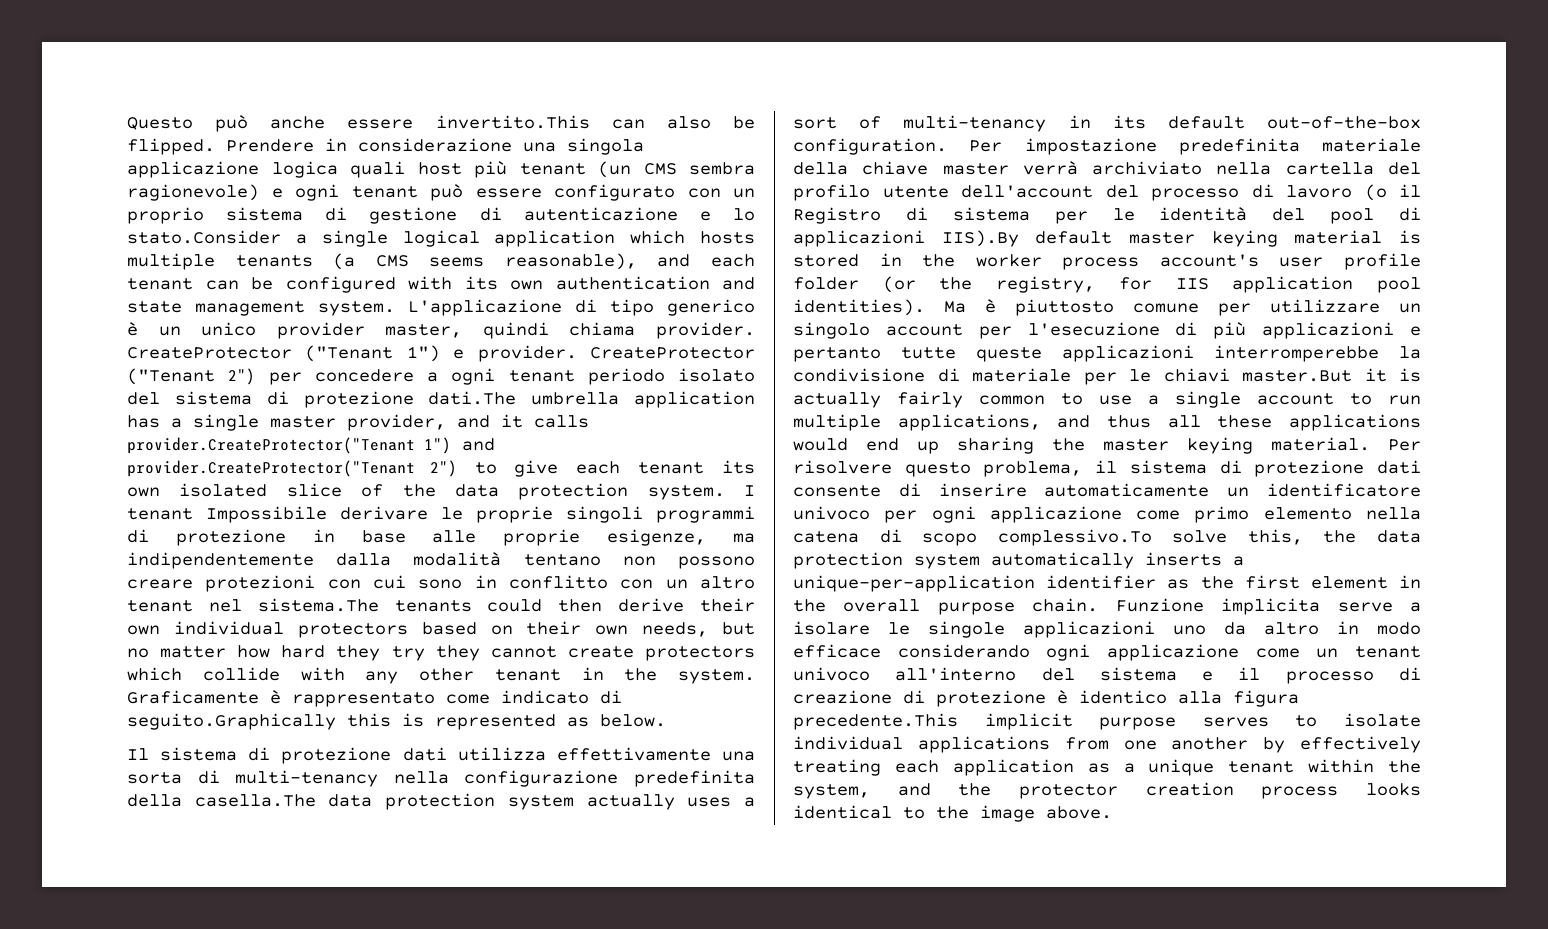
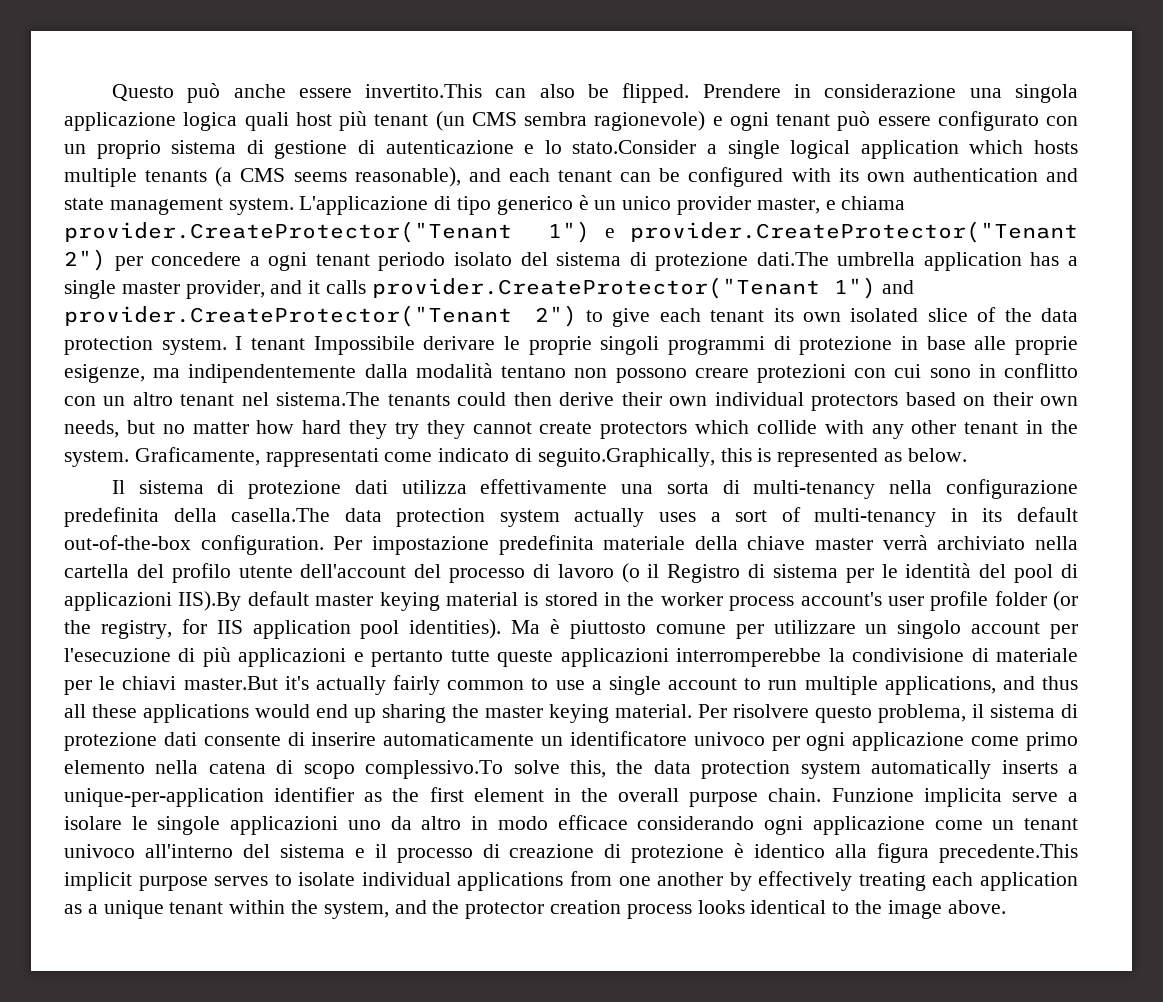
- L'applicazione di tipo generico è un unico provider master, quindi chiama provider. CreateProtector ("Tenant 1") e provider. CreateProtector ("Tenant 2") per concedere a ogni tenant periodo isolato del sistema di protezione dati.The umbrella application has a single master provider, and it calls provider.CreateProtector("Tenant 1") and provider.CreateProtector("Tenant 2") to give each tenant its own isolated slice of the data protection system.
+ L'applicazione di tipo generico è un unico provider master, e chiama provider.CreateProtector("Tenant 1") e provider.CreateProtector("Tenant 2") per concedere a ogni tenant periodo isolato del sistema di protezione dati.The umbrella application has a single master provider, and it calls provider.CreateProtector("Tenant 1") and provider.CreateProtector("Tenant 2") to give each tenant its own isolated slice of the data protection system.
- Graficamente è rappresentato come indicato di seguito.Graphically this is represented as below.
+ Graficamente, rappresentati come indicato di seguito.Graphically, this is represented as below.
- Ma è piuttosto comune per utilizzare un singolo account per l'esecuzione di più applicazioni e pertanto tutte queste applicazioni interromperebbe la condivisione di materiale per le chiavi master.But it is actually fairly common to use a single account to run multiple applications, and thus all these applications would end up sharing the master keying material.
+ Ma è piuttosto comune per utilizzare un singolo account per l'esecuzione di più applicazioni e pertanto tutte queste applicazioni interromperebbe la condivisione di materiale per le chiavi master.But it's actually fairly common to use a single account to run multiple applications, and thus all these applications would end up sharing the master keying material.

